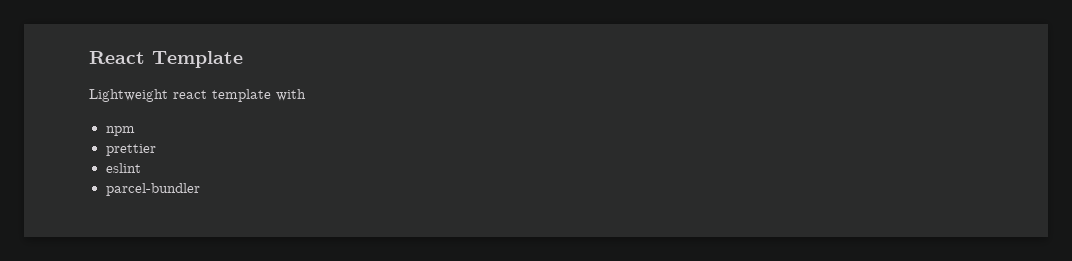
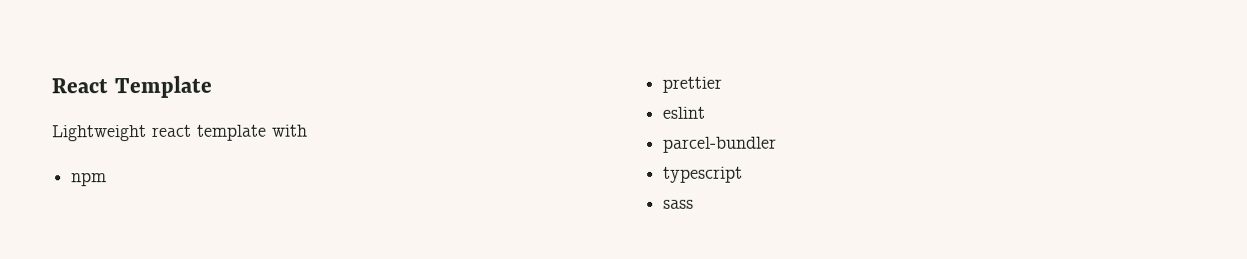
+ typescript
+ sass

